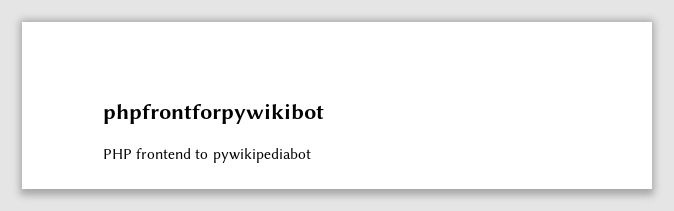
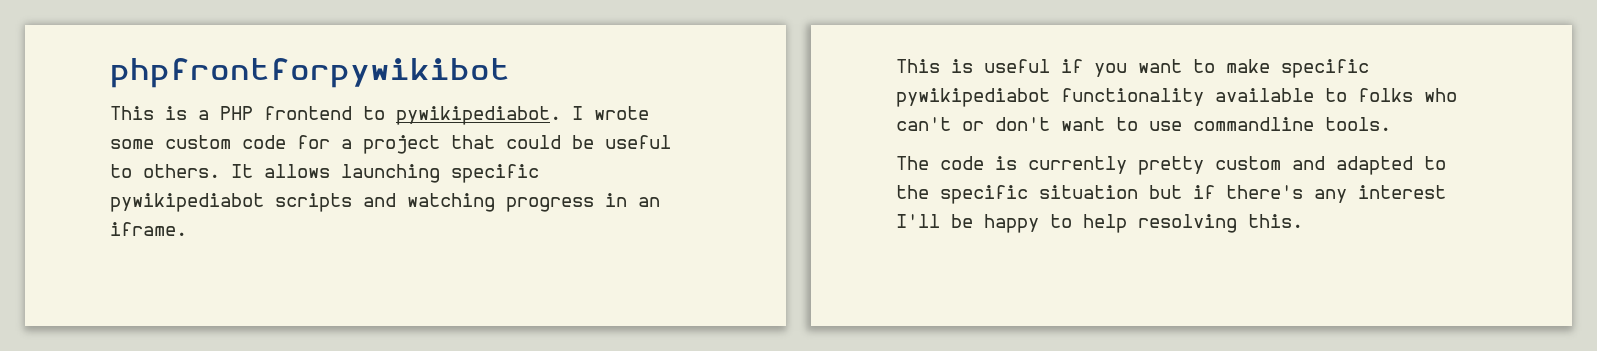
- PHP frontend to pywikipediabot
+ This is a PHP frontend to pywikipediabot. I wrote some custom code for a project that could be useful to others. It allows launching specific pywikipediabot scripts and watching progress in an iframe.
+ This is useful if you want to make specific pywikipediabot functionality available to folks who can't or don't want to use commandline tools.
+ The code is currently pretty custom and adapted to the specific situation but if there's any interest I'll be happy to help resolving this.

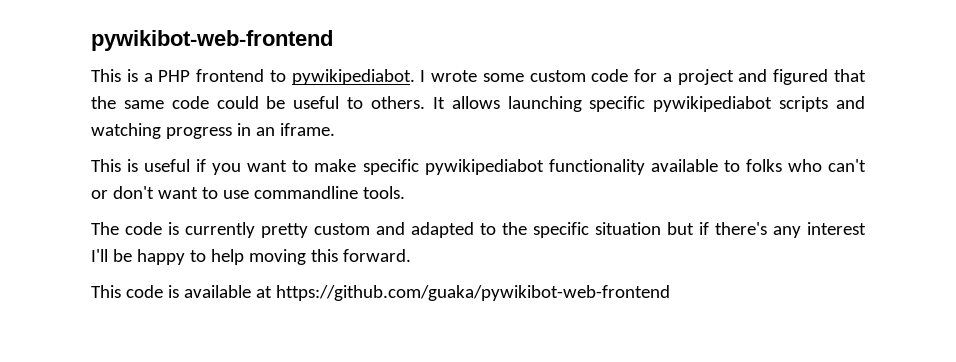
- phpfrontforpywikibot
+ pywikibot-web-frontend
- I wrote some custom code for a project that could be useful to others.
+ I wrote some custom code for a project and figured that the same code could be useful to others.
- The code is currently pretty custom and adapted to the specific situation but if there's any interest I'll be happy to help resolving this.
+ The code is currently pretty custom and adapted to the specific situation but if there's any interest I'll be happy to help moving this forward.
+ This code is available at https://github.com/guaka/pywikibot-web-frontend

